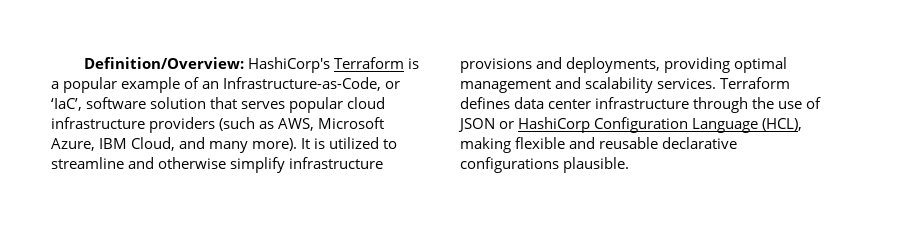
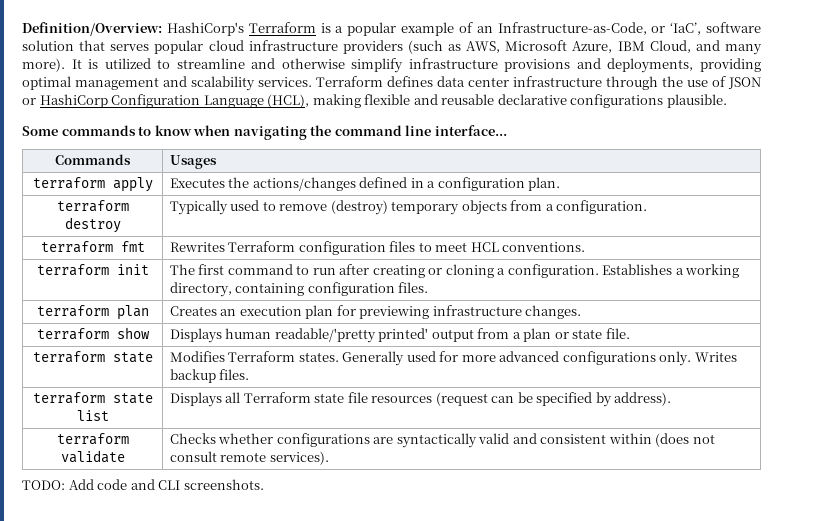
+ Some commands to know when navigating the command line interface...
+ Commands | Usages
+ terraform apply | Executes the actions/changes defined in a configuration plan.
+ terraform destroy | Typically used to remove (destroy) temporary objects from a configuration.
+ terraform fmt | Rewrites Terraform configuration files to meet HCL conventions.
+ terraform init | The first command to run after creating or cloning a configuration. Establishes a working directory, containing configuration files.
+ terraform plan | Creates an execution plan for previewing infrastructure changes.
+ terraform show | Displays human readable/'pretty printed' output from a plan or state file.
+ terraform state | Modifies Terraform states. Generally used for more advanced configurations only. Writes backup files.
+ terraform state list | Displays all Terraform state file resources (request can be specified by address).
+ terraform validate | Checks whether configurations are syntactically valid and consistent within (does not consult remote services).
+ TODO: Add code and CLI screenshots.

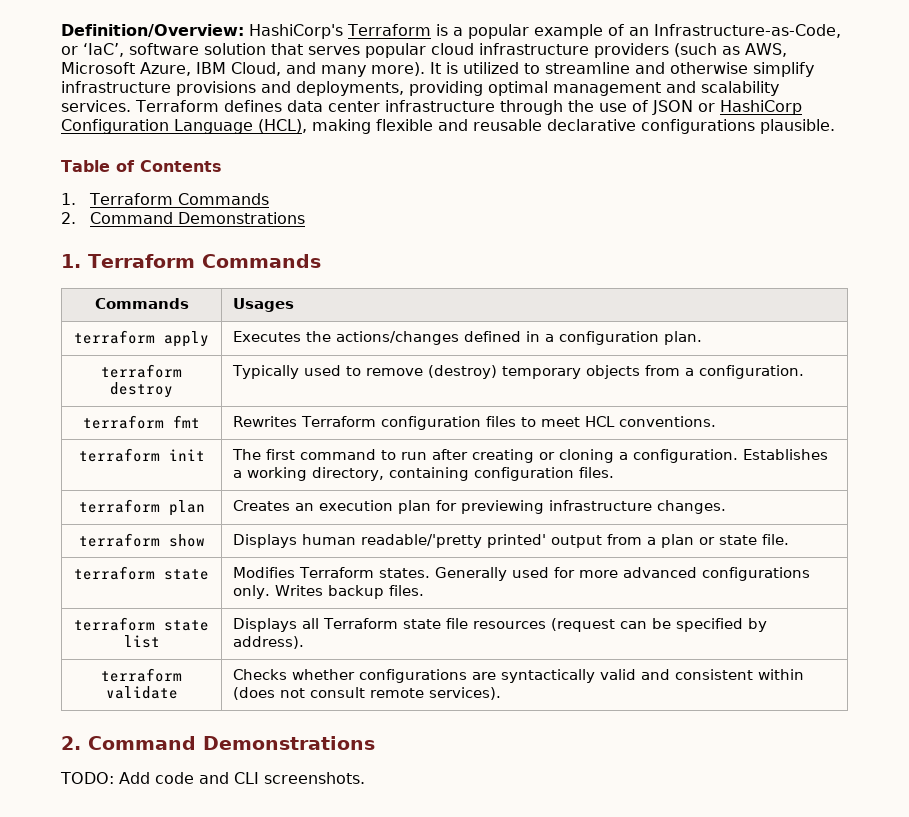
- Some commands to know when navigating the command line interface...
+ Table of Contents
+ 1. Terraform Commands
+ 2. Command Demonstrations
+ 1. Terraform Commands
  terraform validate | Checks whether configurations are syntactically valid and consistent within (does not consult remote services).
+ 2. Command Demonstrations

